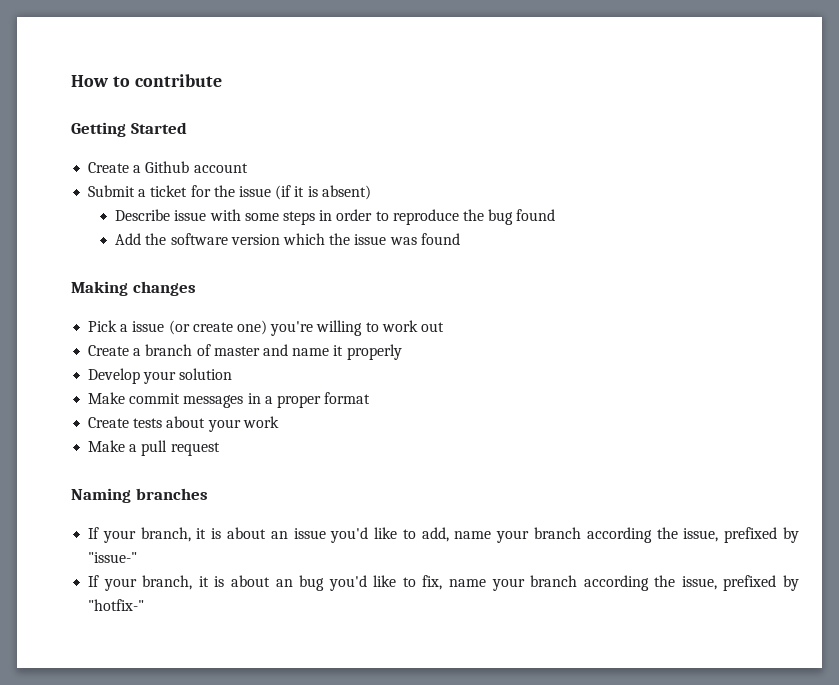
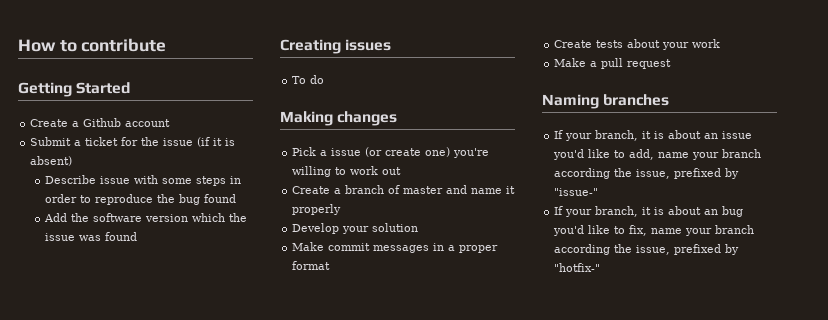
+ Creating issues
+ To do

